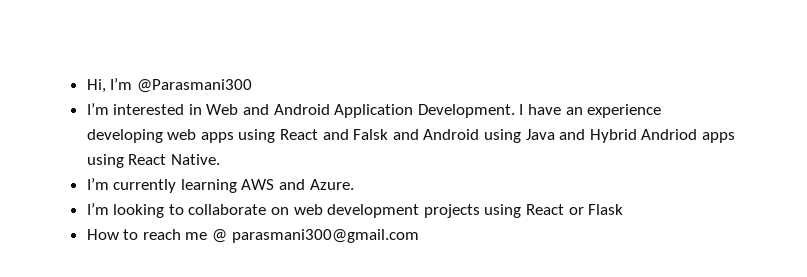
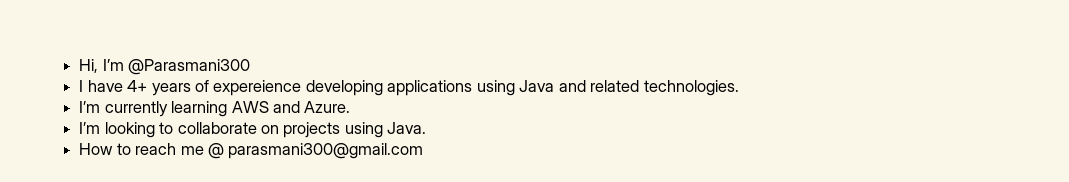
- I’m interested in Web and Android Application Development. I have an experience developing web apps using React and Falsk and Android using Java and Hybrid Andriod apps using React Native.
+ I have 4+ years of expereience developing applications using Java and related technologies.
- I’m looking to collaborate on web development projects using React or Flask
+ I’m looking to collaborate on projects using Java.

